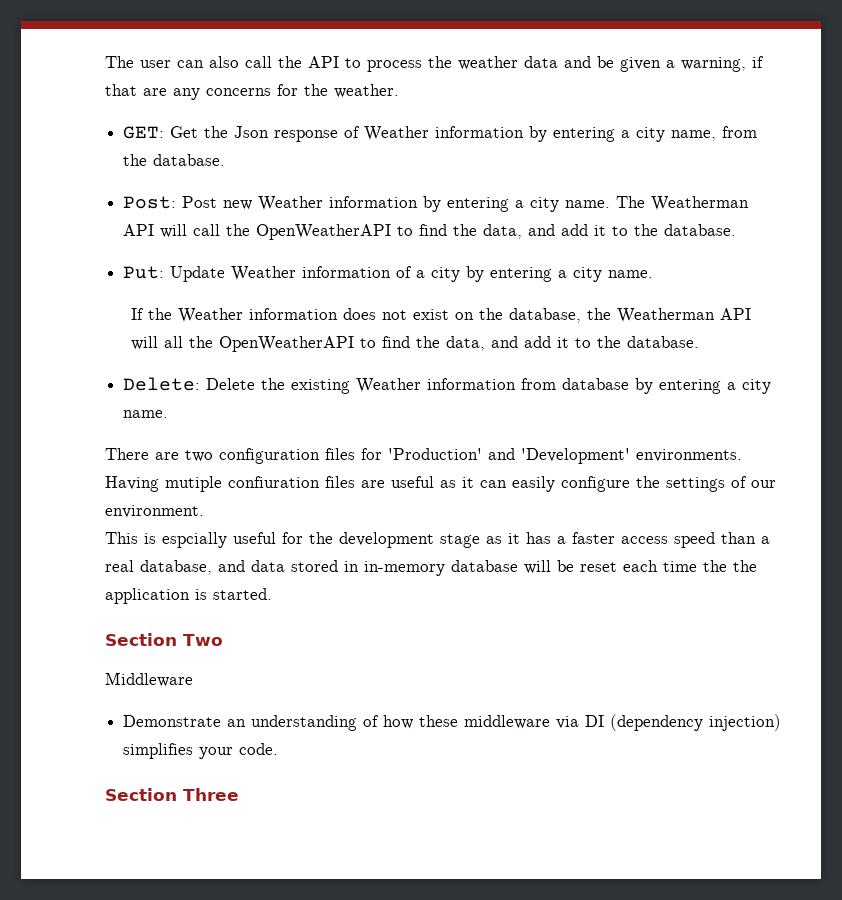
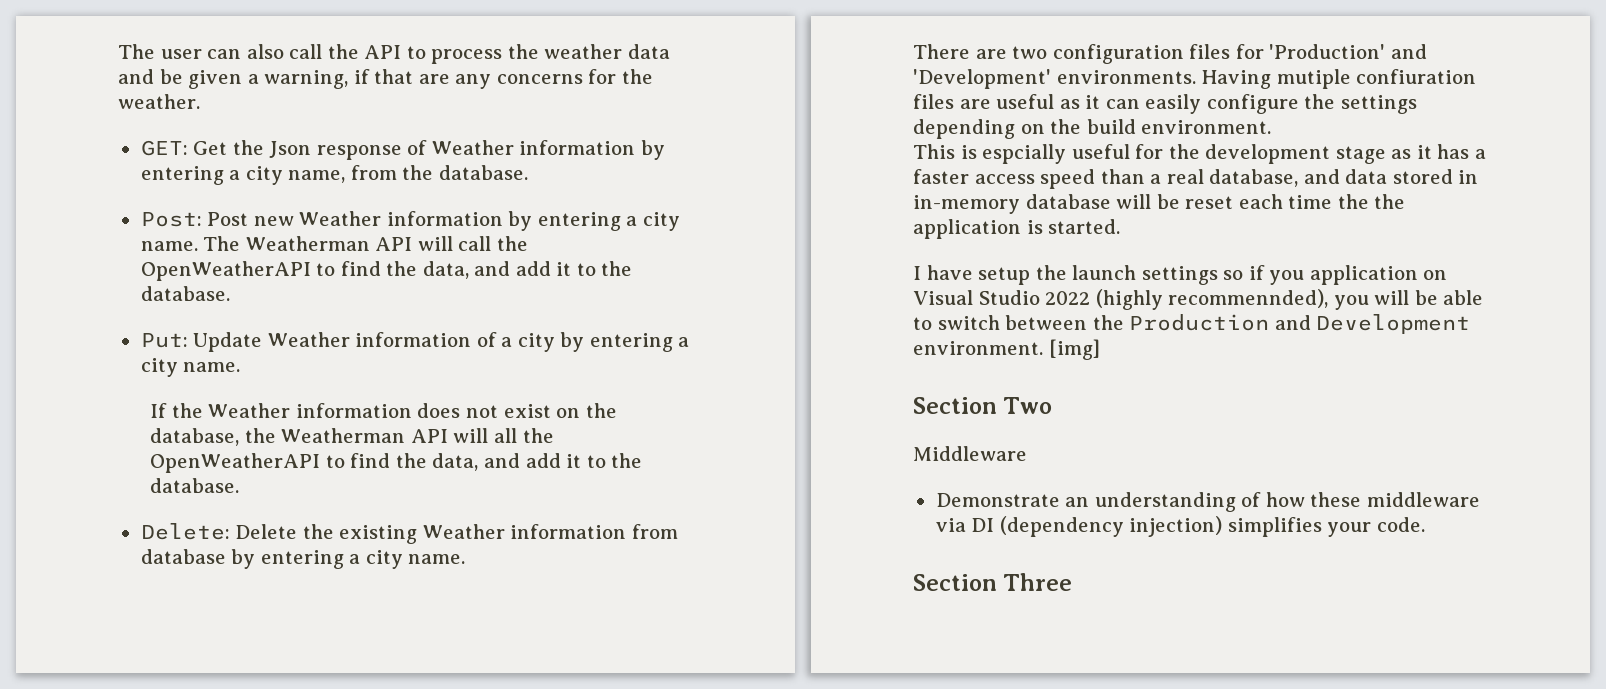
- Having mutiple confiuration files are useful as it can easily configure the settings of our environment.
+ Having mutiple confiuration files are useful as it can easily configure the settings depending on the build environment.
+ I have setup the launch settings so if you application on Visual Studio 2022 (highly recommennded), you will be able to switch between the Production and Development environment. [img]

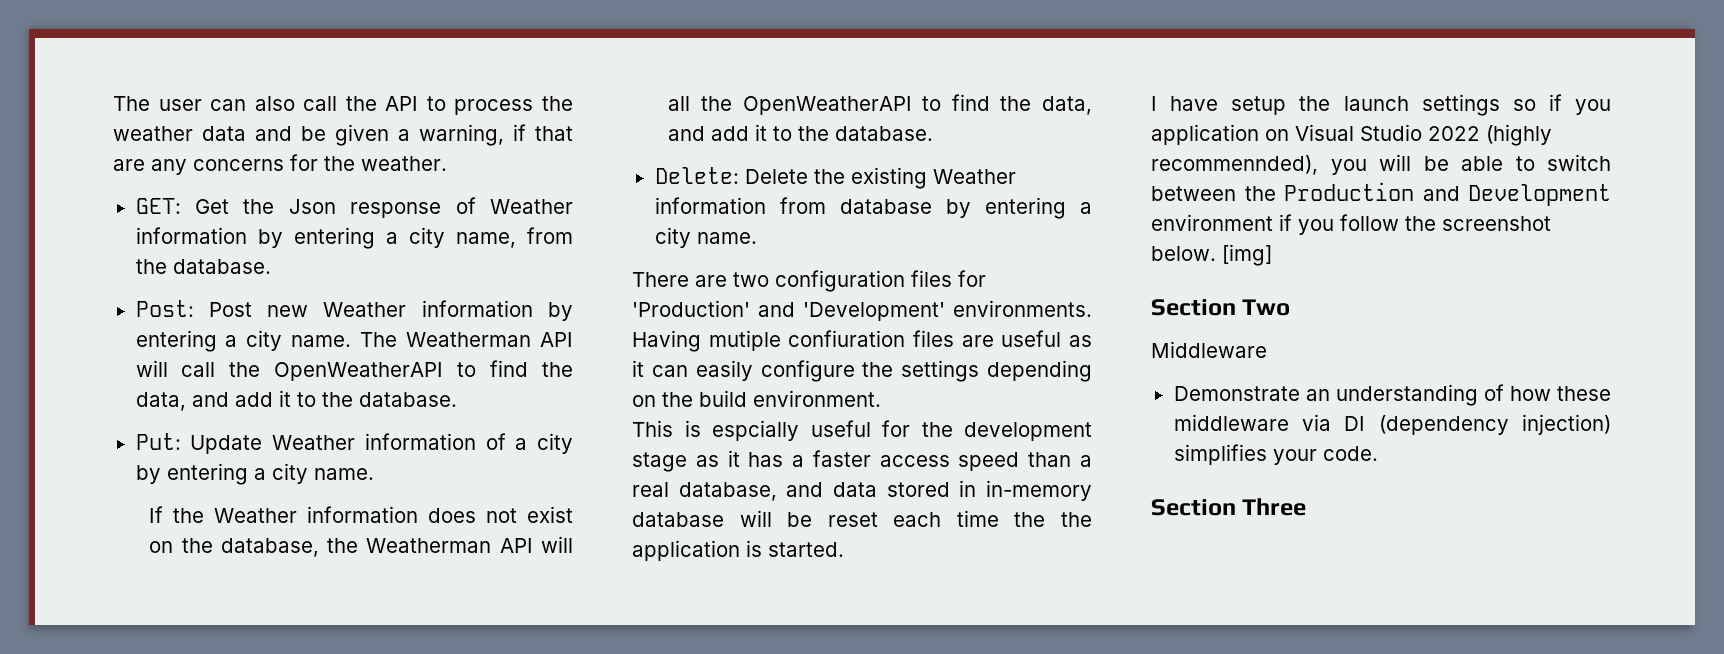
- I have setup the launch settings so if you application on Visual Studio 2022 (highly recommennded), you will be able to switch between the Production and Development environment.
+ I have setup the launch settings so if you application on Visual Studio 2022 (highly recommennded), you will be able to switch between the Production and Development environment if you follow the screenshot below.

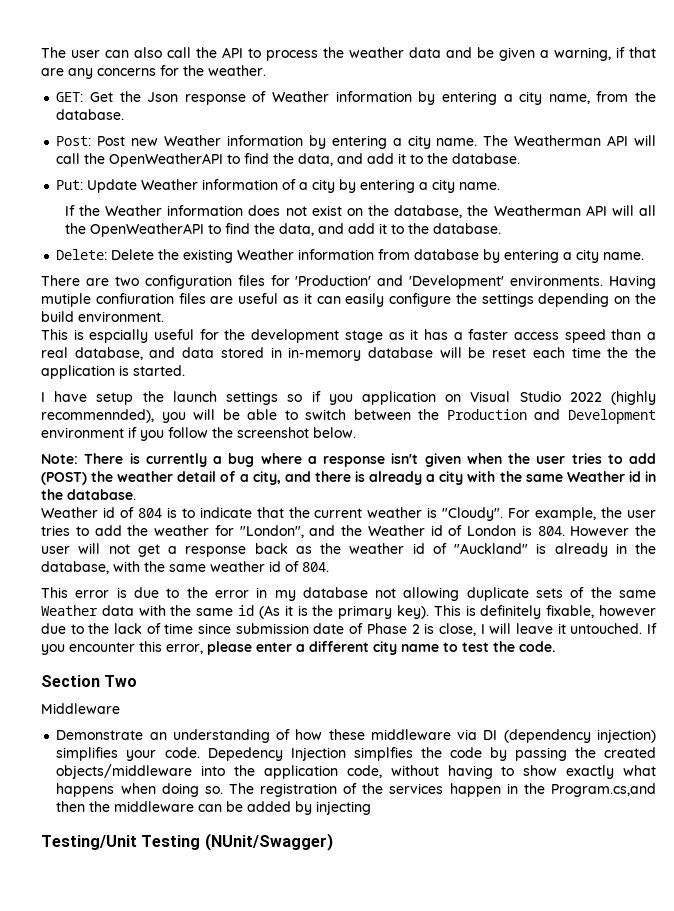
- I have setup the launch settings so if you application on Visual Studio 2022 (highly recommennded), you will be able to switch between the Production and Development environment if you follow the screenshot below. [img]
+ I have setup the launch settings so if you application on Visual Studio 2022 (highly recommennded), you will be able to switch between the Production and Development environment if you follow the screenshot below.
+ Note: There is currently a bug where a response isn't given when the user tries to add (POST) the weather detail of a city, and there is already a city with the same Weather id in the database.
+ Weather id of 804 is to indicate that the current weather is "Cloudy". For example, the user tries to add the weather for "London", and the Weather id of London is 804. However the user will not get a response back as the weather id of "Auckland" is already in the database, with the same weather id of 804.
+ This error is due to the error in my database not allowing duplicate sets of the same Weather data with the same id (As it is the primary key). This is definitely fixable, however due to the lack of time since submission date of Phase 2 is close, I will leave it untouched. If you encounter this error, please enter a different city name to test the code.
- Demonstrate an understanding of how these middleware via DI (dependency injection) simplifies your code.
- Section Three
+ Demonstrate an understanding of how these middleware via DI (dependency injection) simplifies your code. Depedency Injection simplfies the code by passing the created objects/middleware into the application code, without having to show exactly what happens when doing so. The registration of the services happen in the Program.cs,and then the middleware can be added by injecting
+ Testing/Unit Testing (NUnit/Swagger)

